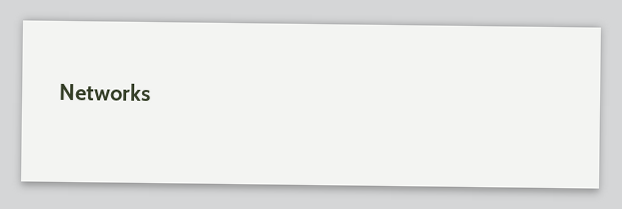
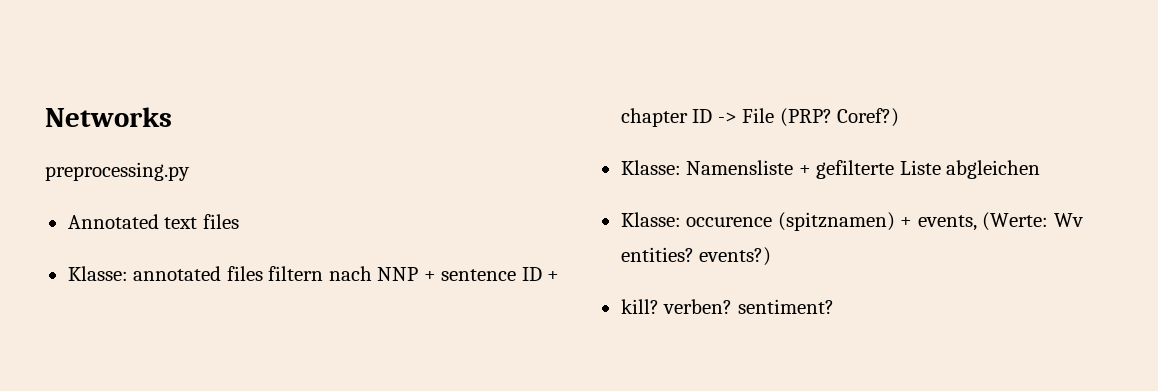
+ preprocessing.py
+ Annotated text files
+ Klasse: annotated files filtern nach NNP + sentence ID + chapter ID -> File (PRP? Coref?)
+ Klasse: Namensliste + gefilterte Liste abgleichen
+ Klasse: occurence (spitznamen) + events, (Werte: Wv entities? events?)
+ kill? verben? sentiment?

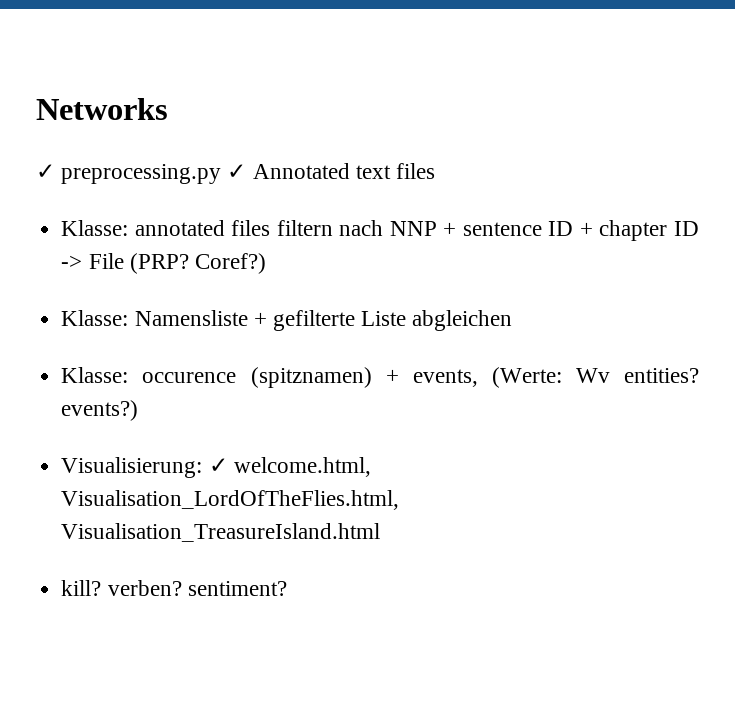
- preprocessing.py
- Annotated text files
+ ✓ preprocessing.py ✓ Annotated text files
+ Visualisierung: ✓ welcome.html, Visualisation_LordOfTheFlies.html, Visualisation_TreasureIsland.html

